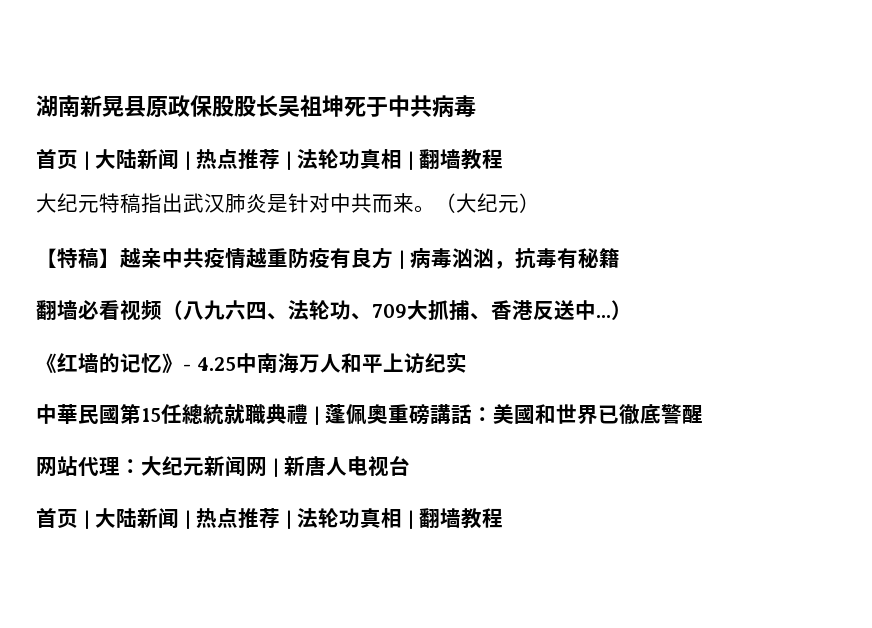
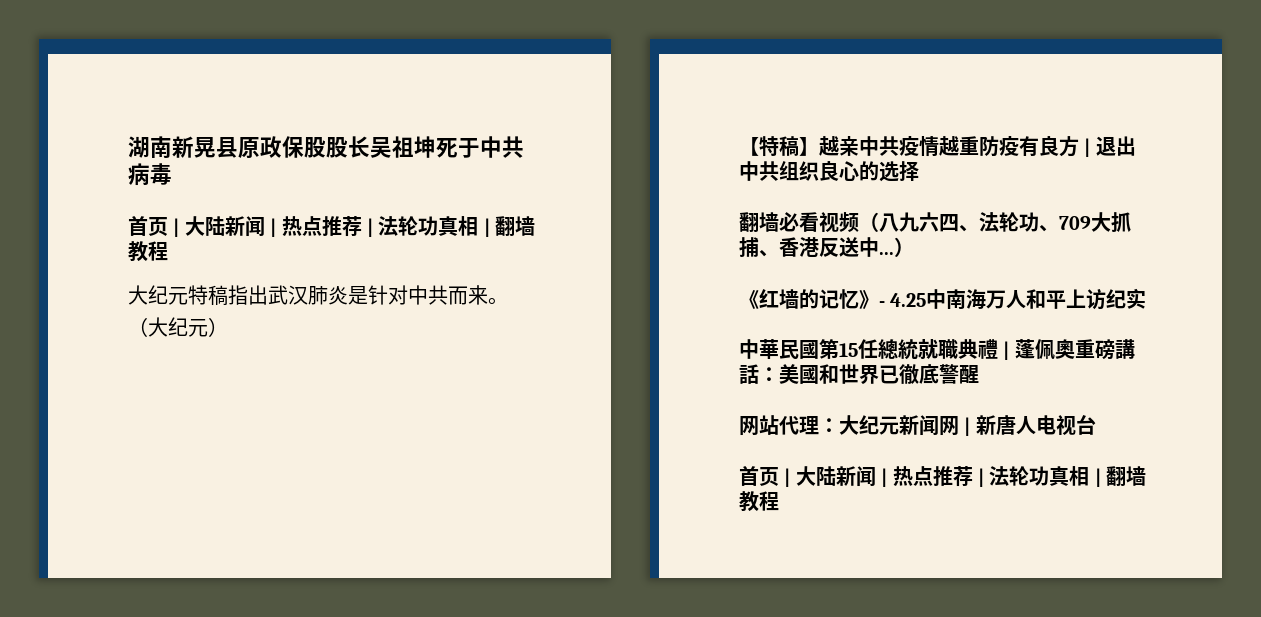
- 【特稿】越亲中共疫情越重防疫有良方 | 病毒汹汹，抗毒有秘籍
+ 【特稿】越亲中共疫情越重防疫有良方 | 退出中共组织良心的选择

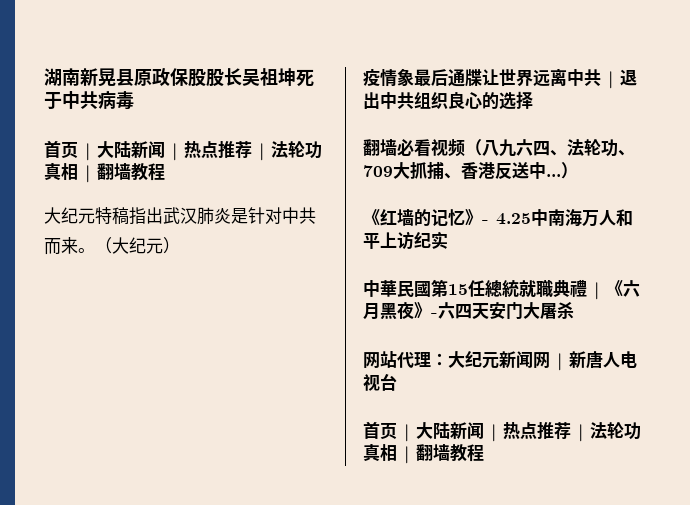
- 【特稿】越亲中共疫情越重防疫有良方 | 退出中共组织良心的选择
+ 疫情象最后通牒让世界远离中共 | 退出中共组织良心的选择
- 中華民國第15任總統就職典禮 | 蓬佩奧重磅講話：美國和世界已徹底警醒
+ 中華民國第15任總統就職典禮 | 《六月黑夜》-六四天安门大屠杀

